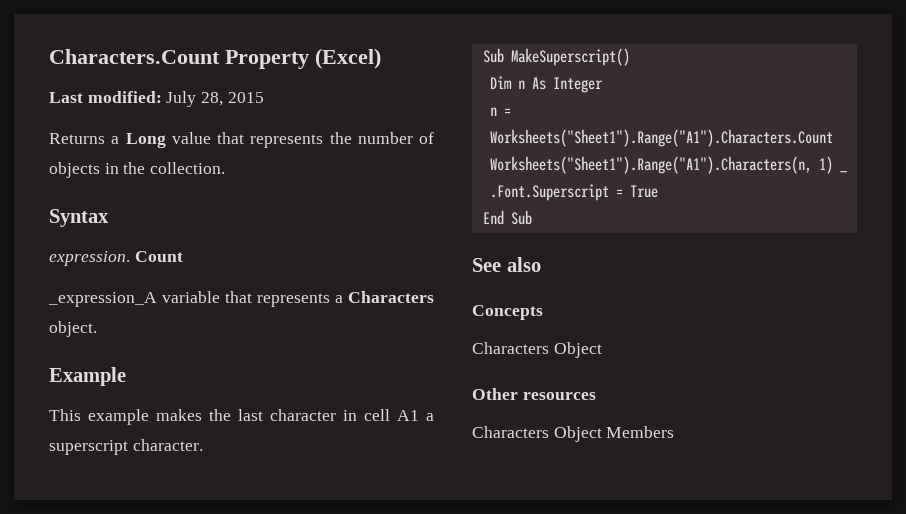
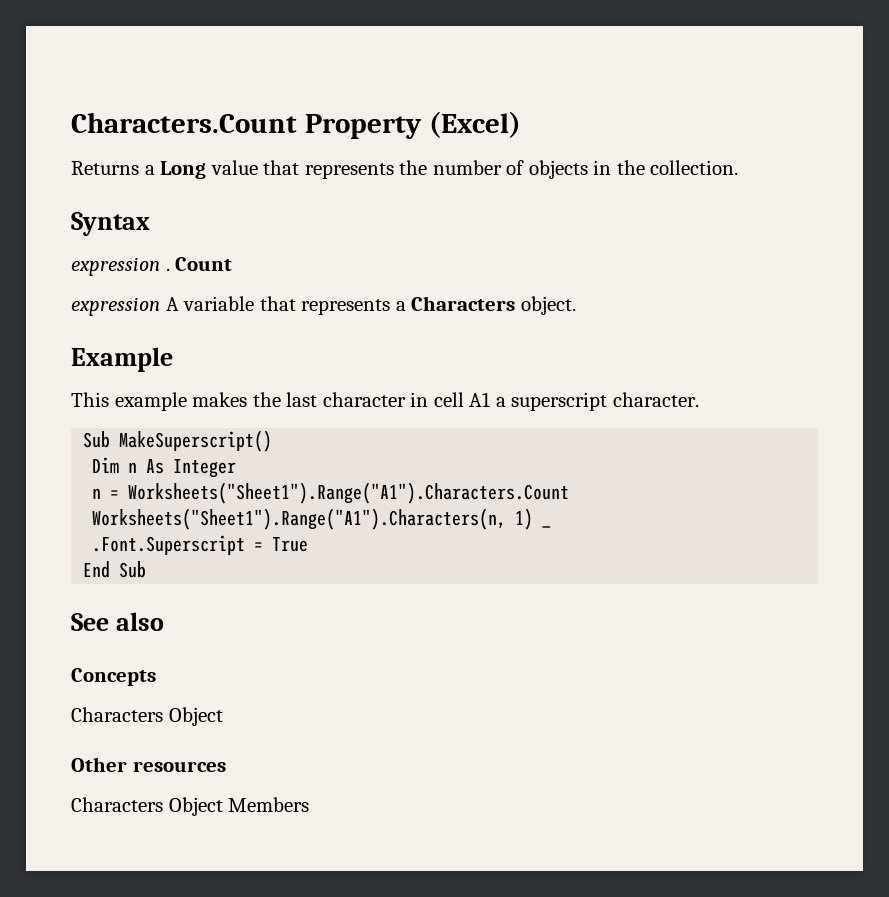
- Last modified: July 28, 2015
- expression.
+ expression .
- _expression_A variable that represents a Characters object.
+ expression A variable that represents a Characters object.

